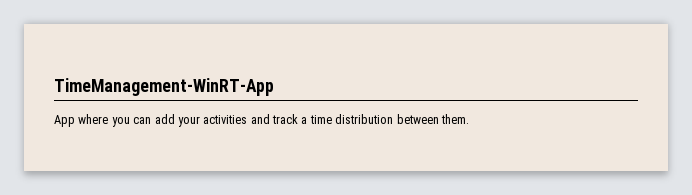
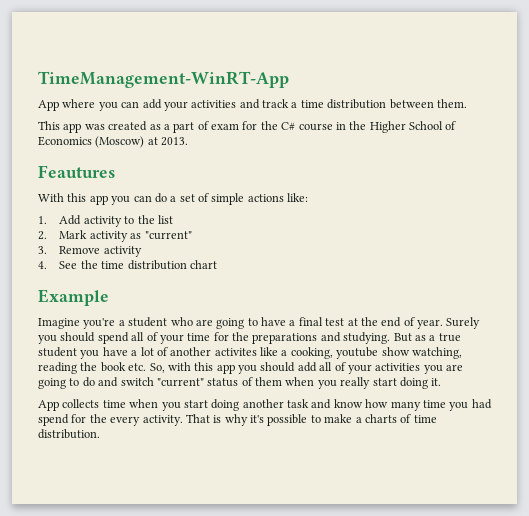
+ This app was created as a part of exam for the C# course in the Higher School of Economics (Moscow) at 2013.
+ Feautures
+ With this app you can do a set of simple actions like:
+ 1. Add activity to the list
+ 2. Mark activity as "current"
+ 3. Remove activity
+ 4. See the time distribution chart
+ Example
+ Imagine you're a student who are going to have a final test at the end of year. Surely you should spend all of your time for the preparations and studying. But as a true student you have a lot of another activites like a cooking, youtube show watching, reading the book etc. So, with this app you should add all of your activities you are going to do and switch "current" status of them when you really start doing it.
+ App collects time when you start doing another task and know how many time you had spend for the every activity. That is why it's possible to make a charts of time distribution.

